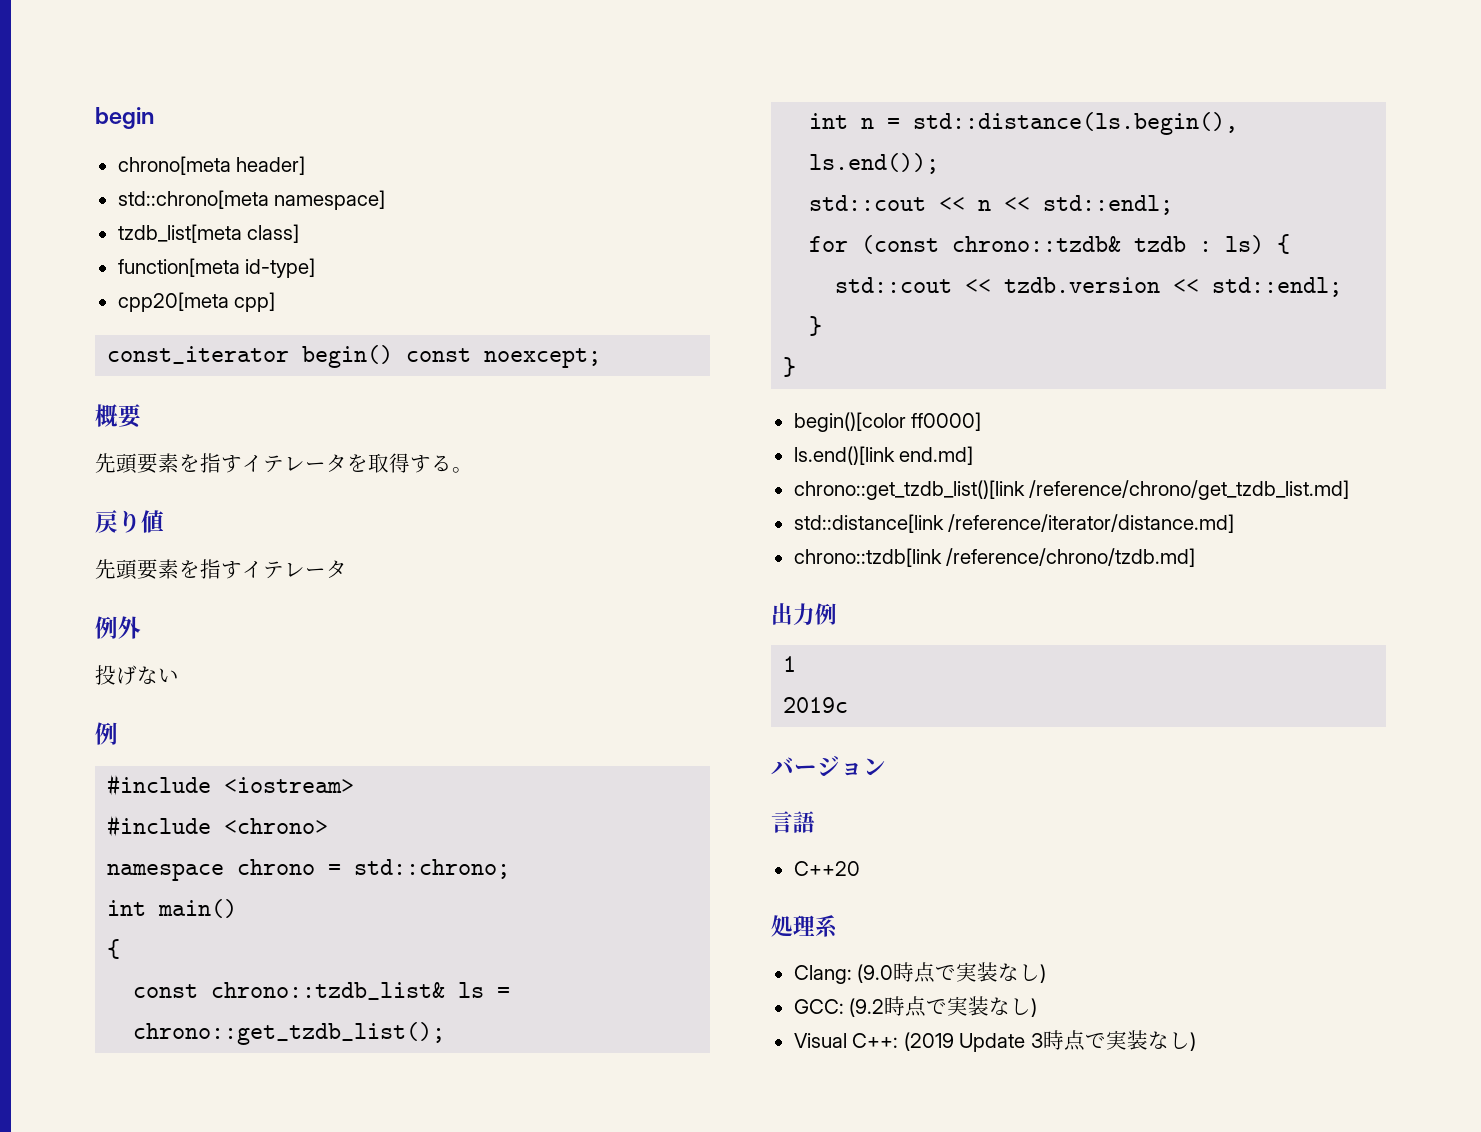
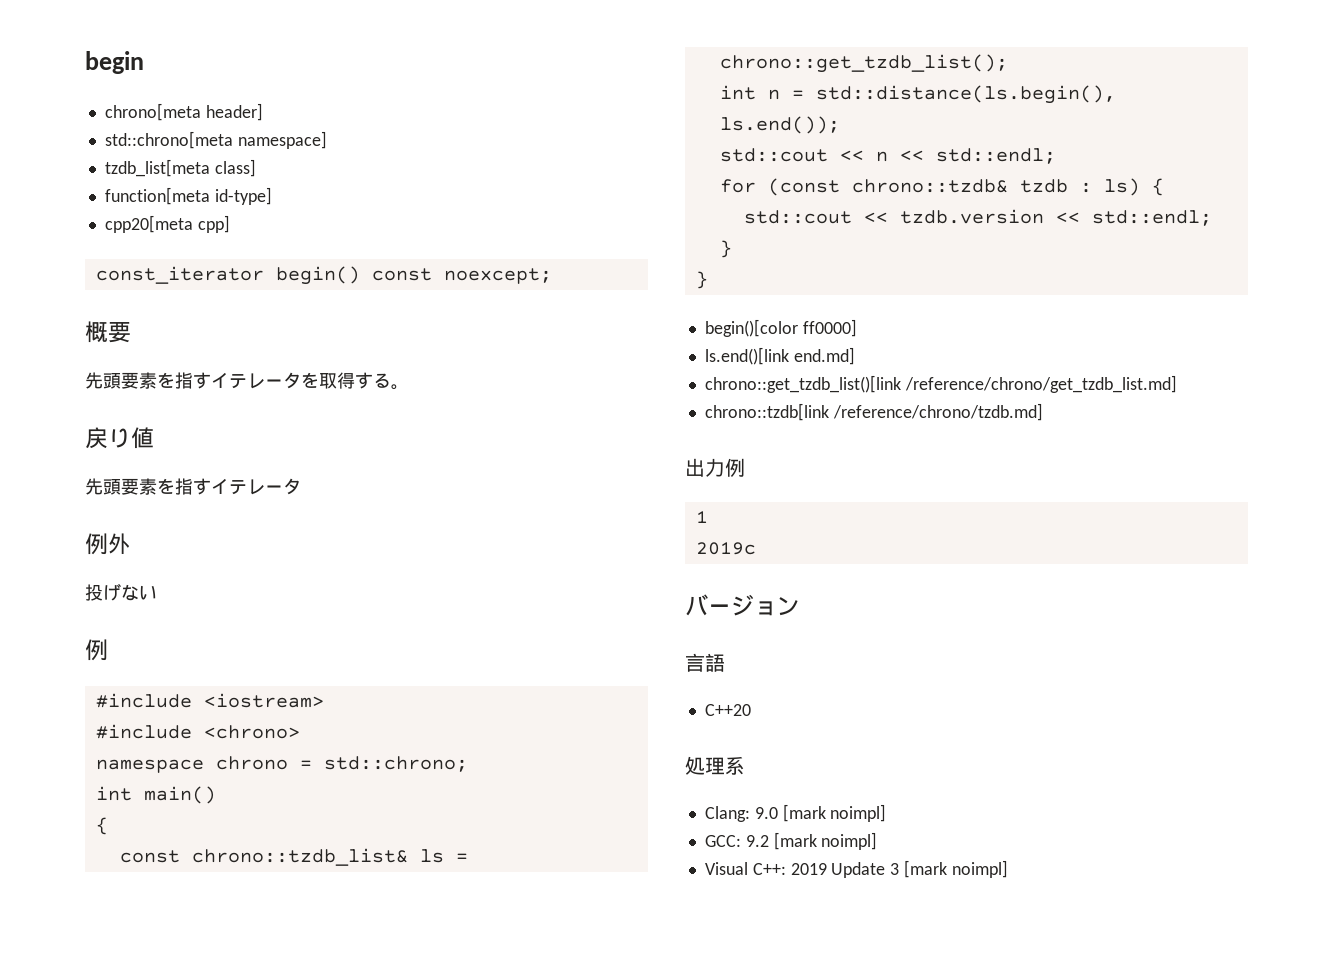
- std::distance[link /reference/iterator/distance.md]
- Clang: (9.0時点で実装なし)
- GCC: (9.2時点で実装なし)
+ Clang: 9.0 [mark noimpl]
+ GCC: 9.2 [mark noimpl]
- Visual C++: (2019 Update 3時点で実装なし)
+ Visual C++: 2019 Update 3 [mark noimpl]

